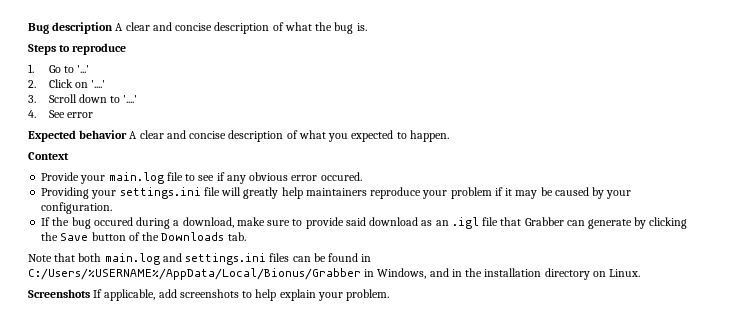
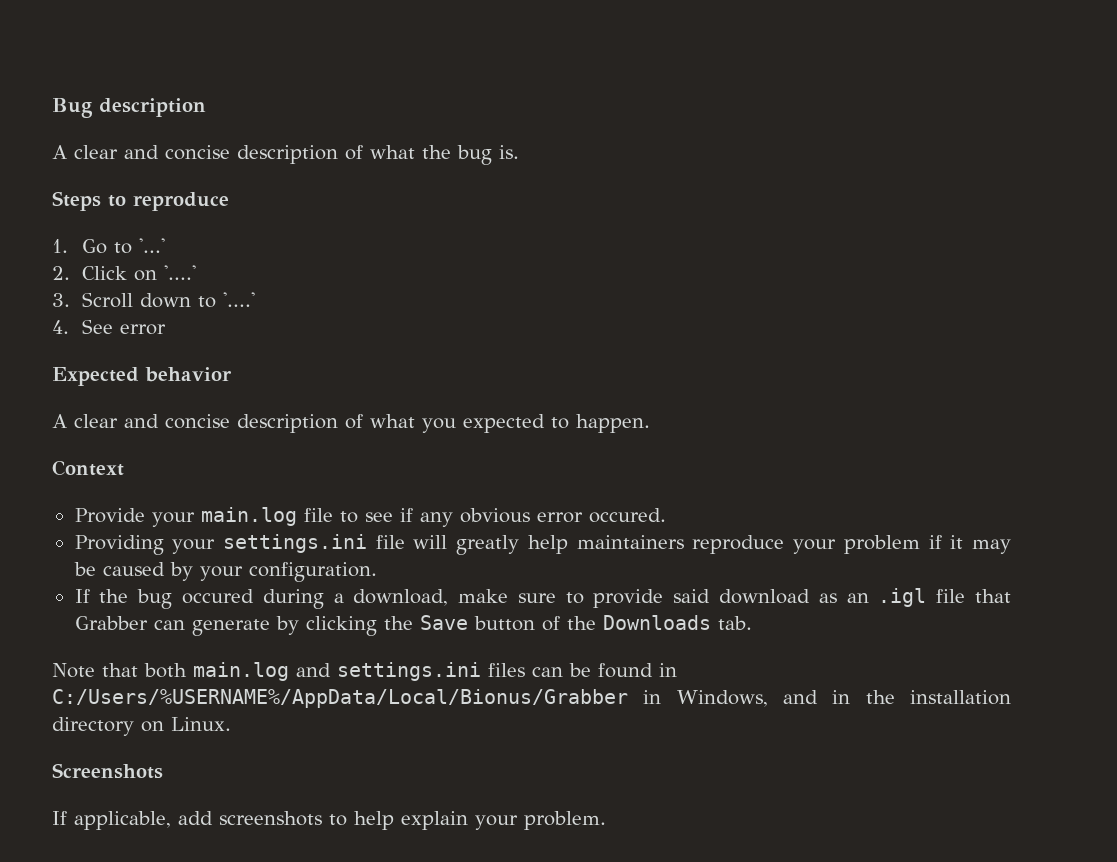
- Bug description A clear and concise description of what the bug is.
+ Bug description
+ A clear and concise description of what the bug is.
- Expected behavior A clear and concise description of what you expected to happen.
+ Expected behavior
+ A clear and concise description of what you expected to happen.
- Screenshots If applicable, add screenshots to help explain your problem.
+ Screenshots
+ If applicable, add screenshots to help explain your problem.

